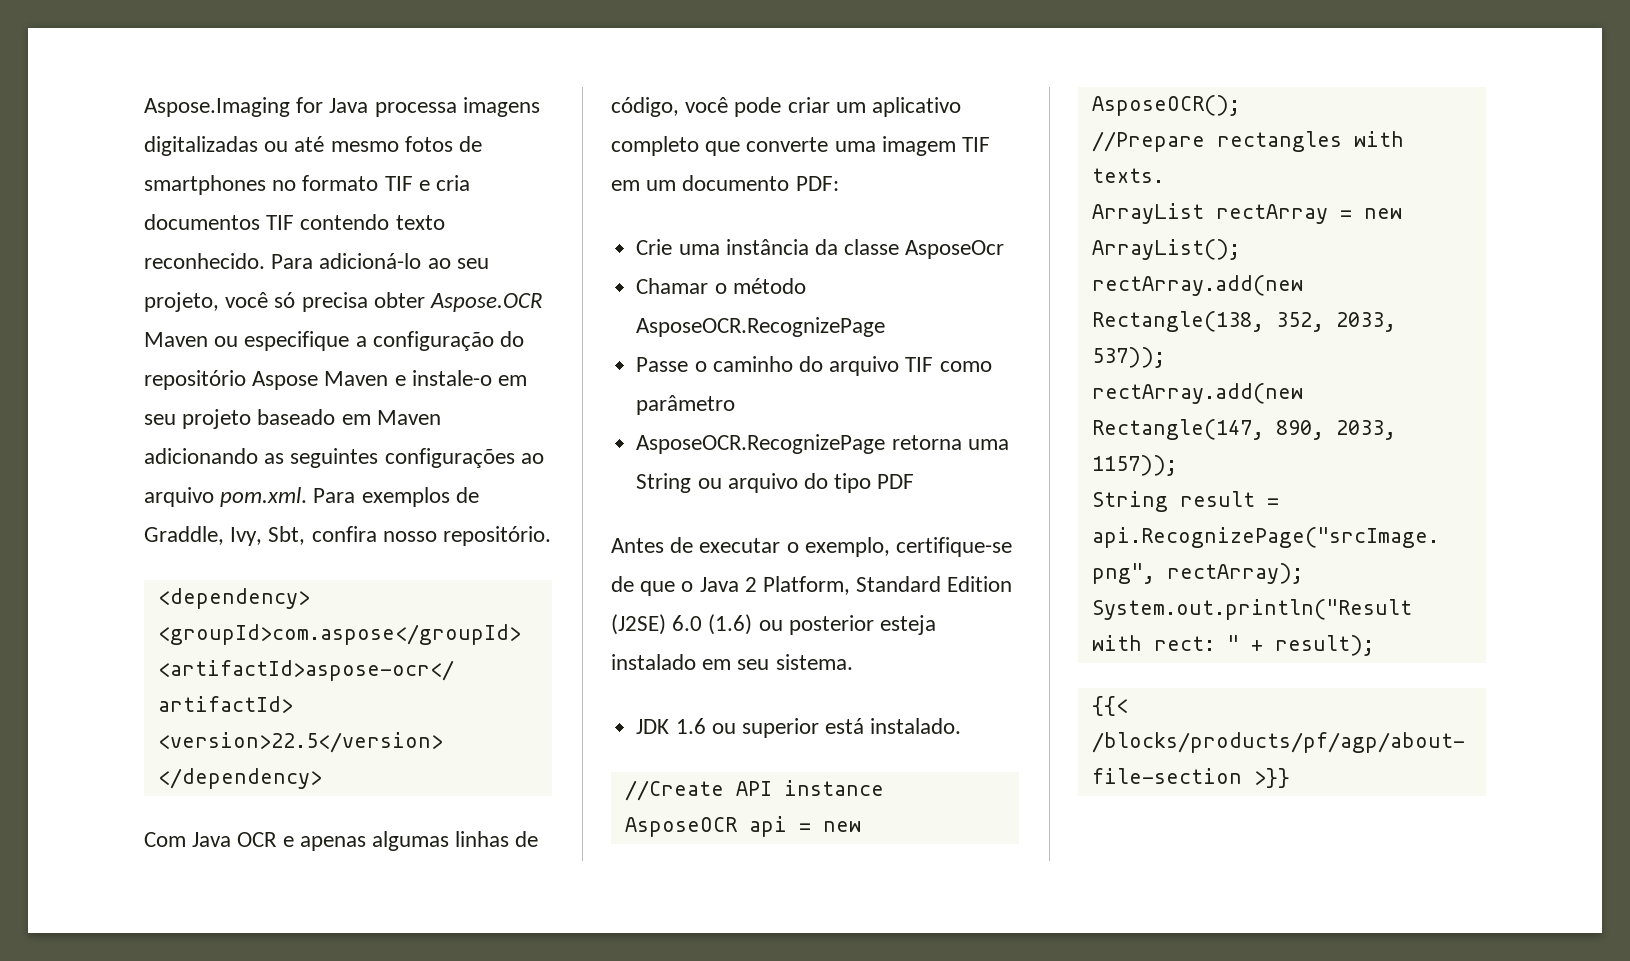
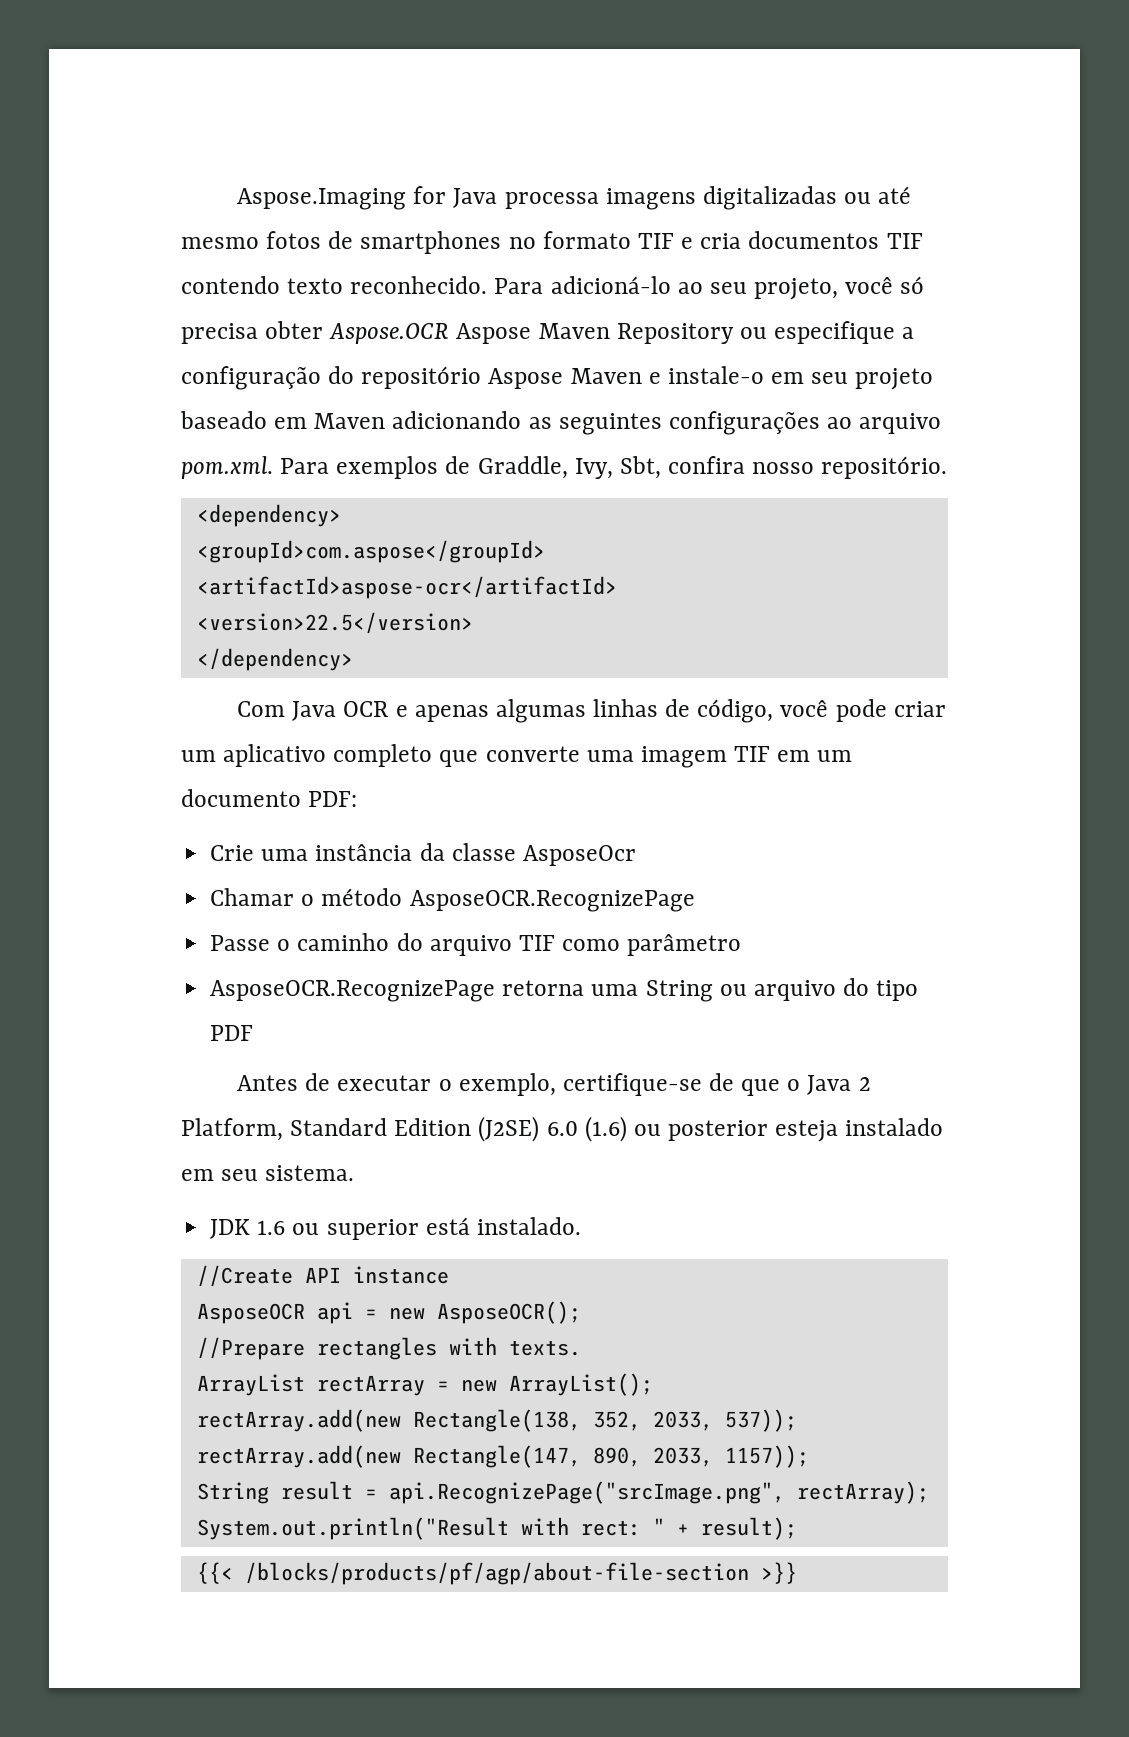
- Para adicioná-lo ao seu projeto, você só precisa obter Aspose.OCR Maven ou especifique a configuração do repositório Aspose Maven e instale-o em seu projeto baseado em Maven adicionando as seguintes configurações ao arquivo pom.xml. Para exemplos de Graddle, Ivy, Sbt, confira nosso repositório.
+ Para adicioná-lo ao seu projeto, você só precisa obter Aspose.OCR Aspose Maven Repository ou especifique a configuração do repositório Aspose Maven e instale-o em seu projeto baseado em Maven adicionando as seguintes configurações ao arquivo pom.xml. Para exemplos de Graddle, Ivy, Sbt, confira nosso repositório.

